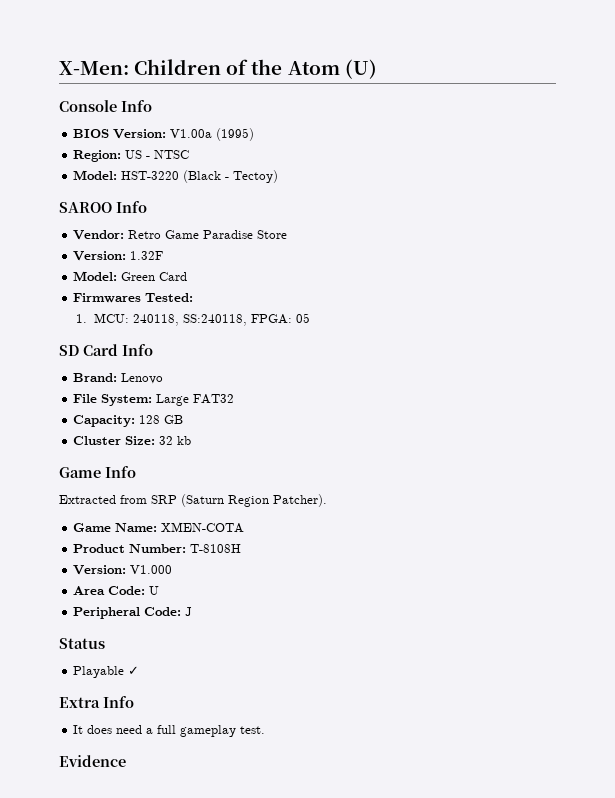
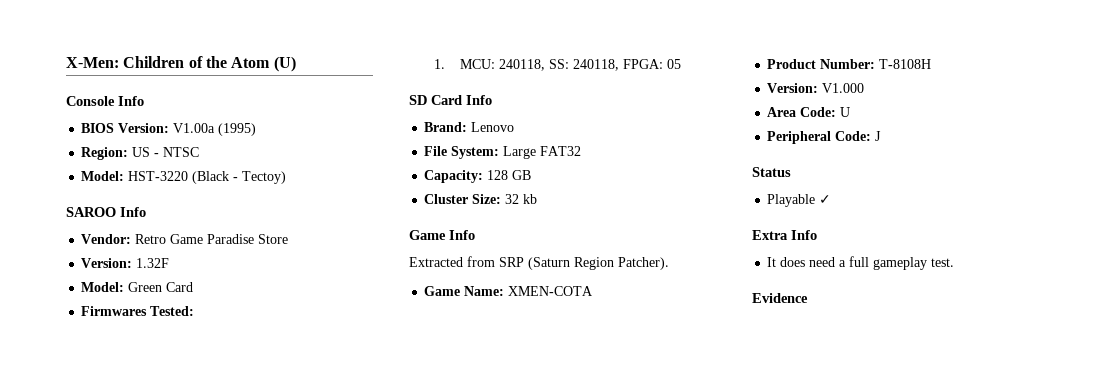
- 1. MCU: 240118, SS:240118, FPGA: 05
+ 1. MCU: 240118, SS: 240118, FPGA: 05

